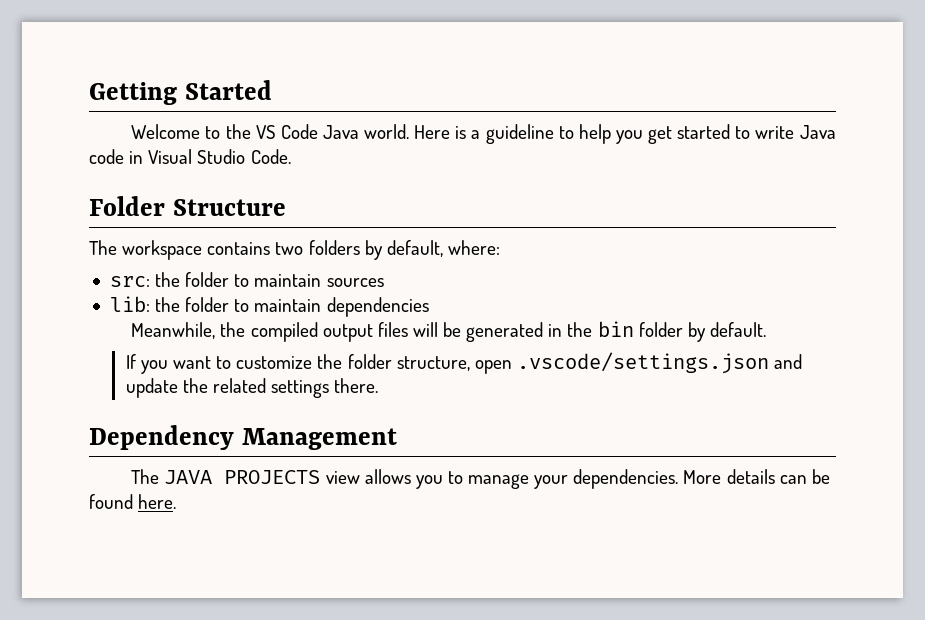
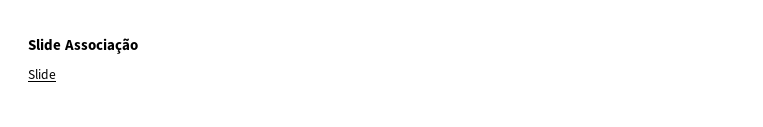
- Getting Started
- Welcome to the VS Code Java world. Here is a guideline to help you get started to write Java code in Visual Studio Code.
- Folder Structure
- The workspace contains two folders by default, where:
- src: the folder to maintain sources
- lib: the folder to maintain dependencies
- Meanwhile, the compiled output files will be generated in the bin folder by default.
- If you want to customize the folder structure, open .vscode/settings.json and update the related settings there.
- Dependency Management
- The JAVA PROJECTS view allows you to manage your dependencies. More details can be found here.
+ Slide Associação
+ Slide

